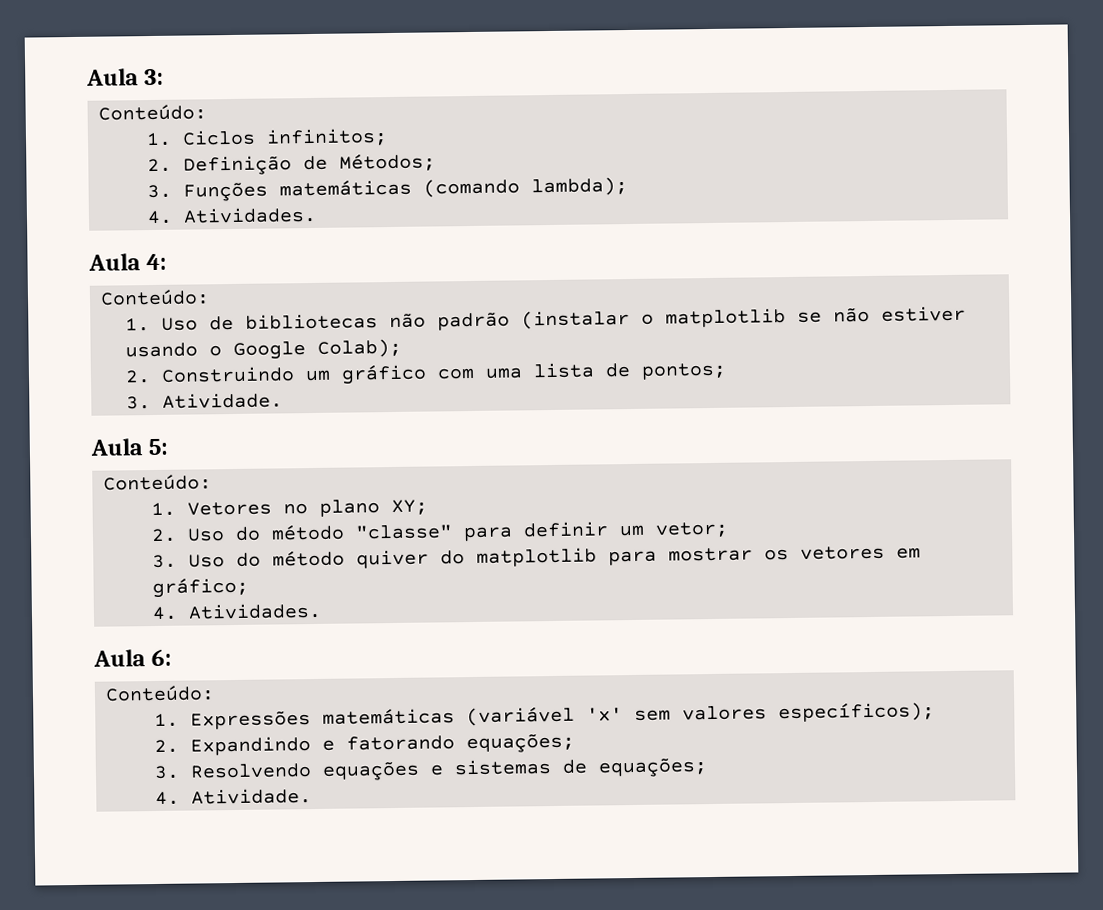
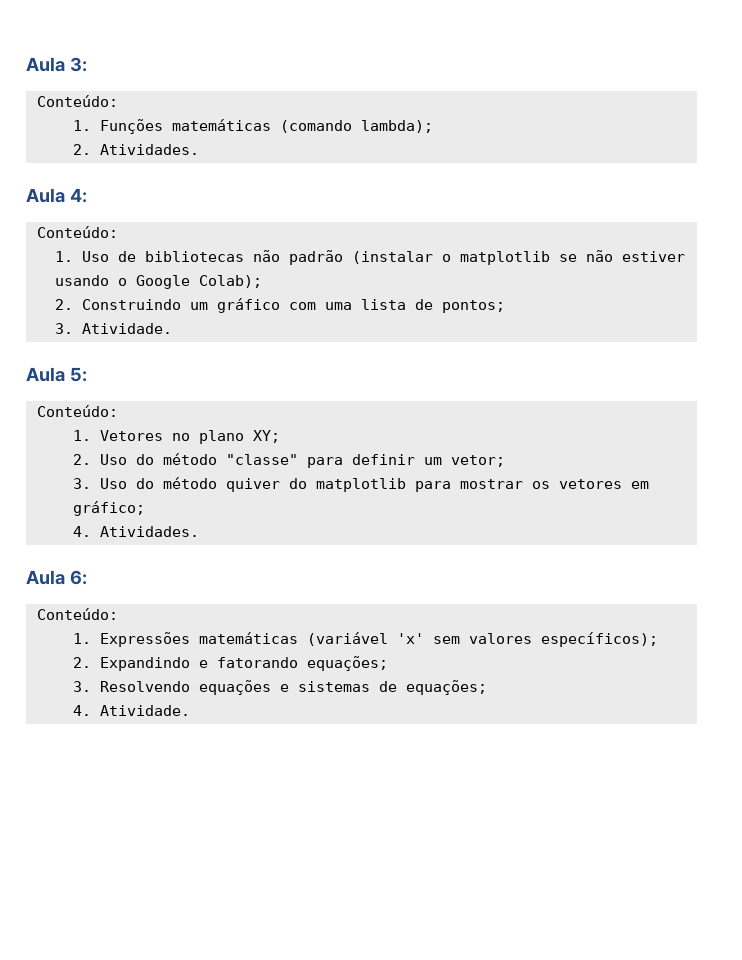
- 1. Ciclos infinitos;
- 2. Definição de Métodos;
- 3. Funções matemáticas (comando lambda);
- 4. Atividades.
+ 1. Funções matemáticas (comando lambda);
+ 2. Atividades.

